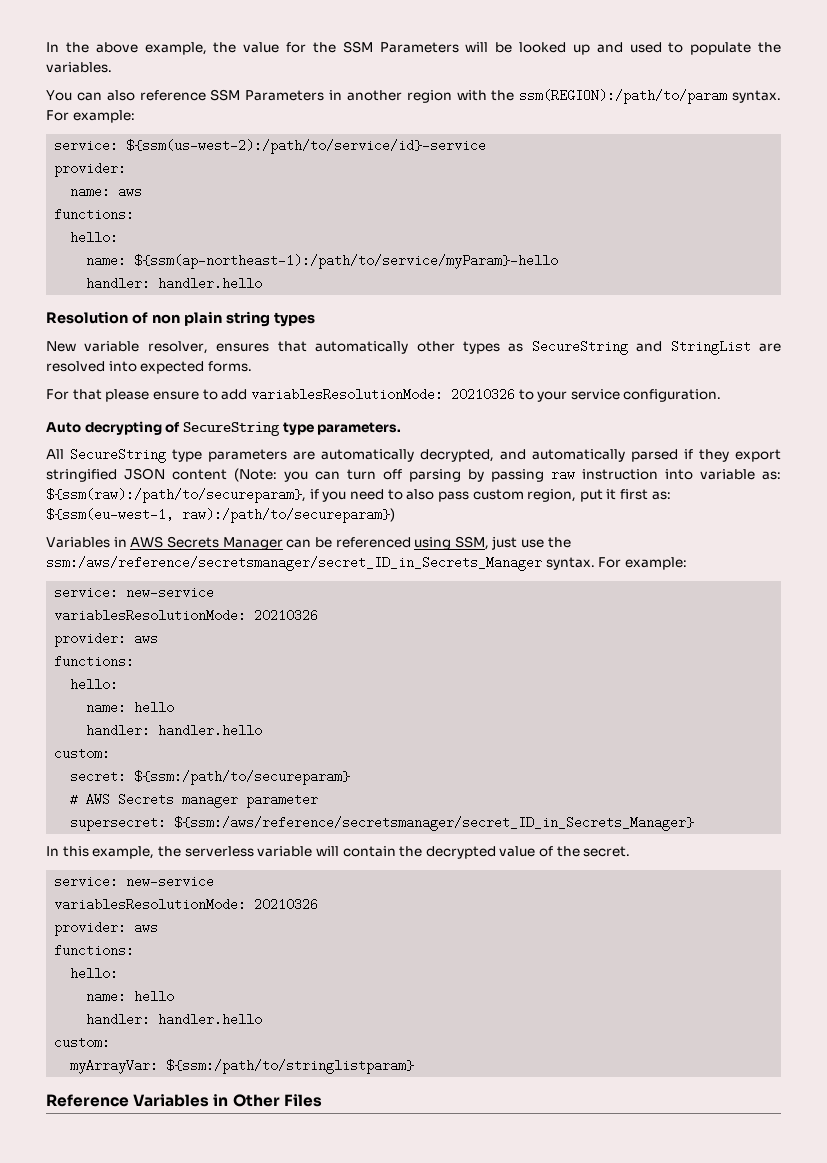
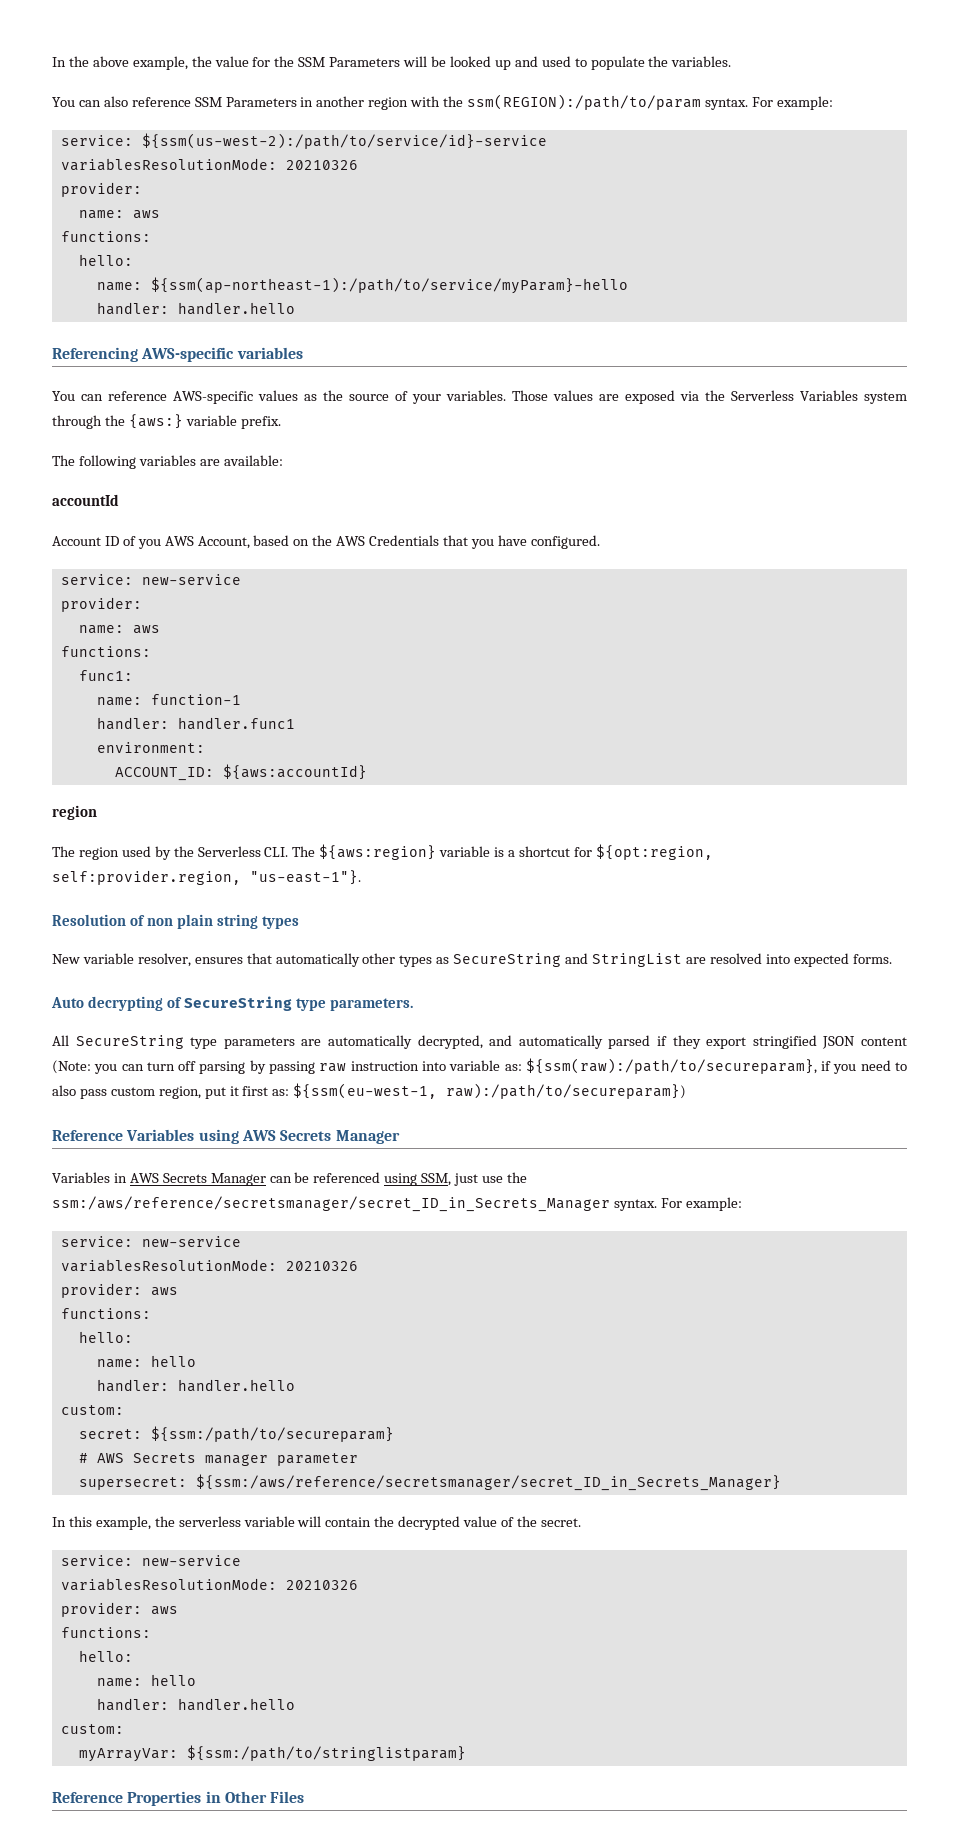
  service: ${ssm(us-west-2):/path/to/service/id}-service
+ variablesResolutionMode: 20210326
+ Referencing AWS-specific variables
+ You can reference AWS-specific values as the source of your variables. Those values are exposed via the Serverless Variables system through the {aws:} variable prefix.
+ The following variables are available:
+ accountId
+ Account ID of you AWS Account, based on the AWS Credentials that you have configured.
+ service: new-service
+ provider:
+ name: aws
+ functions:
+ func1:
+ name: function-1
+ handler: handler.func1
+ environment:
+ ACCOUNT_ID: ${aws:accountId}
+ region
+ The region used by the Serverless CLI. The ${aws:region} variable is a shortcut for ${opt:region, self:provider.region, "us-east-1"}.
- For that please ensure to add variablesResolutionMode: 20210326 to your service configuration.
+ Reference Variables using AWS Secrets Manager
- Reference Variables in Other Files
+ Reference Properties in Other Files

